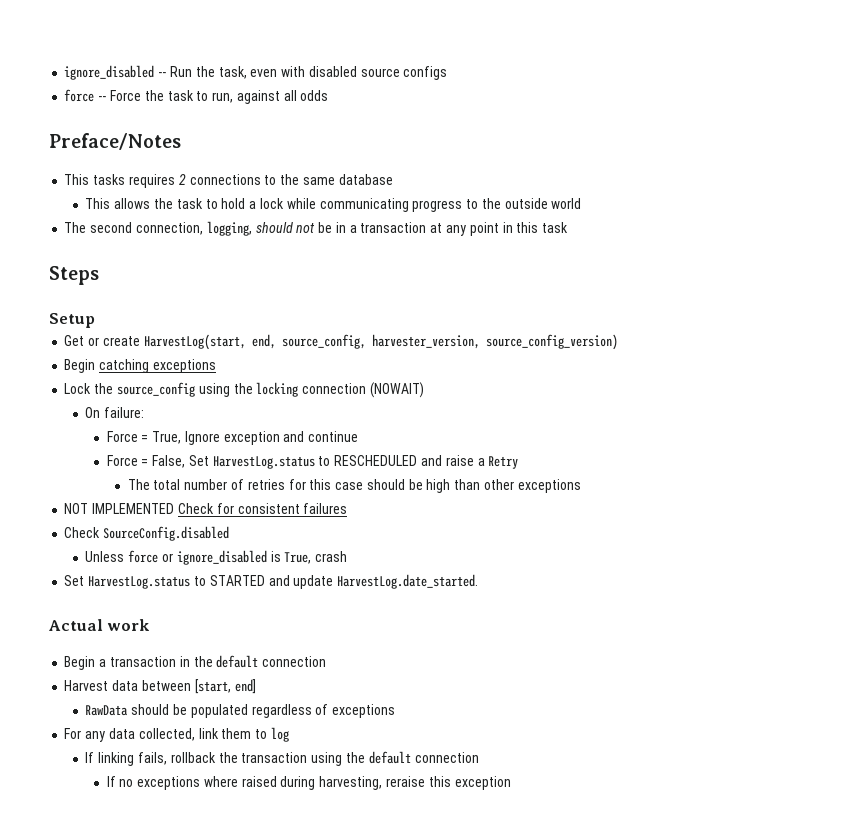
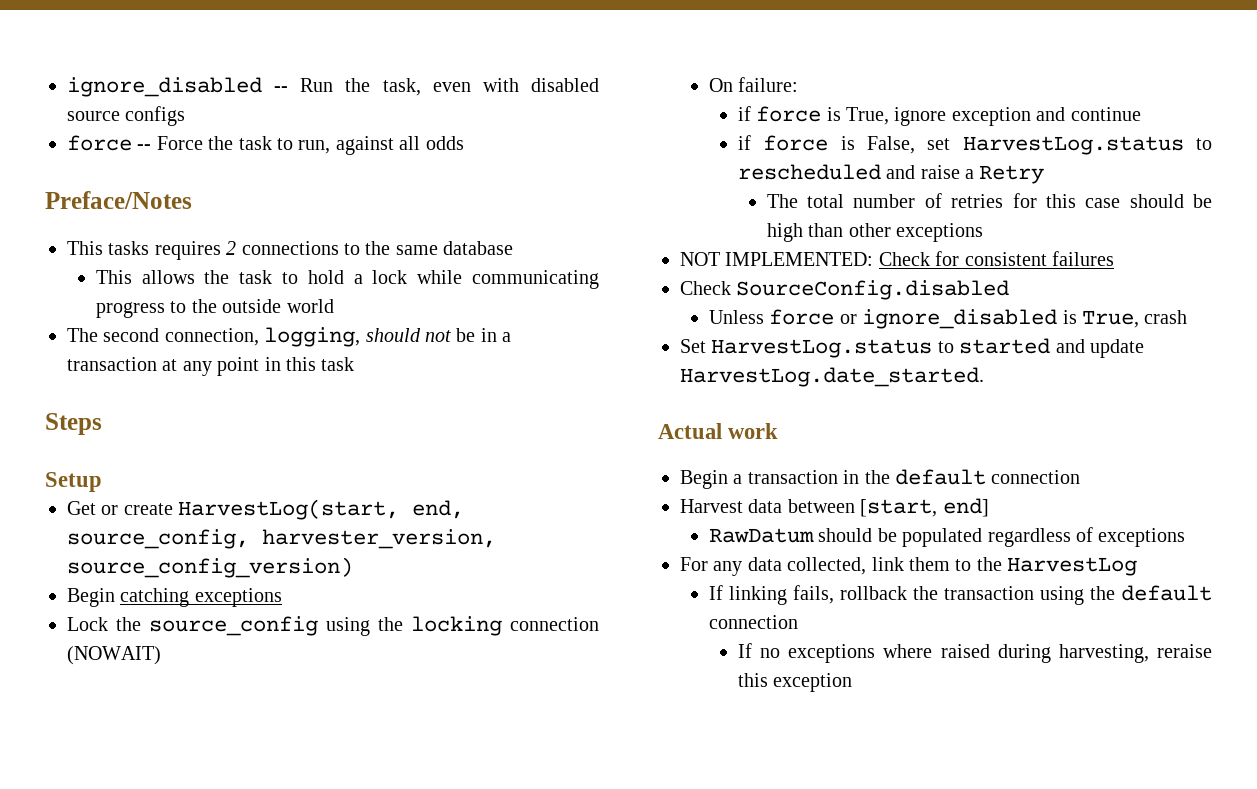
- Force = True, Ignore exception and continue
- Force = False, Set HarvestLog.status to RESCHEDULED and raise a Retry
+ if force is True, ignore exception and continue
+ if force is False, set HarvestLog.status to rescheduled and raise a Retry
- NOT IMPLEMENTED Check for consistent failures
+ NOT IMPLEMENTED: Check for consistent failures
- Set HarvestLog.status to STARTED and update HarvestLog.date_started.
+ Set HarvestLog.status to started and update HarvestLog.date_started.
- RawData should be populated regardless of exceptions
+ RawDatum should be populated regardless of exceptions
- For any data collected, link them to log
+ For any data collected, link them to the HarvestLog

